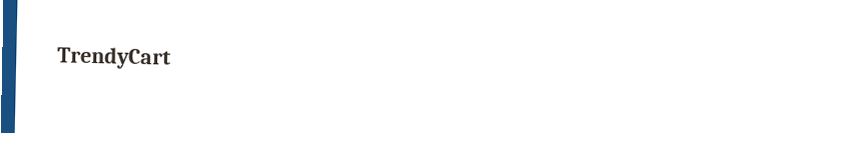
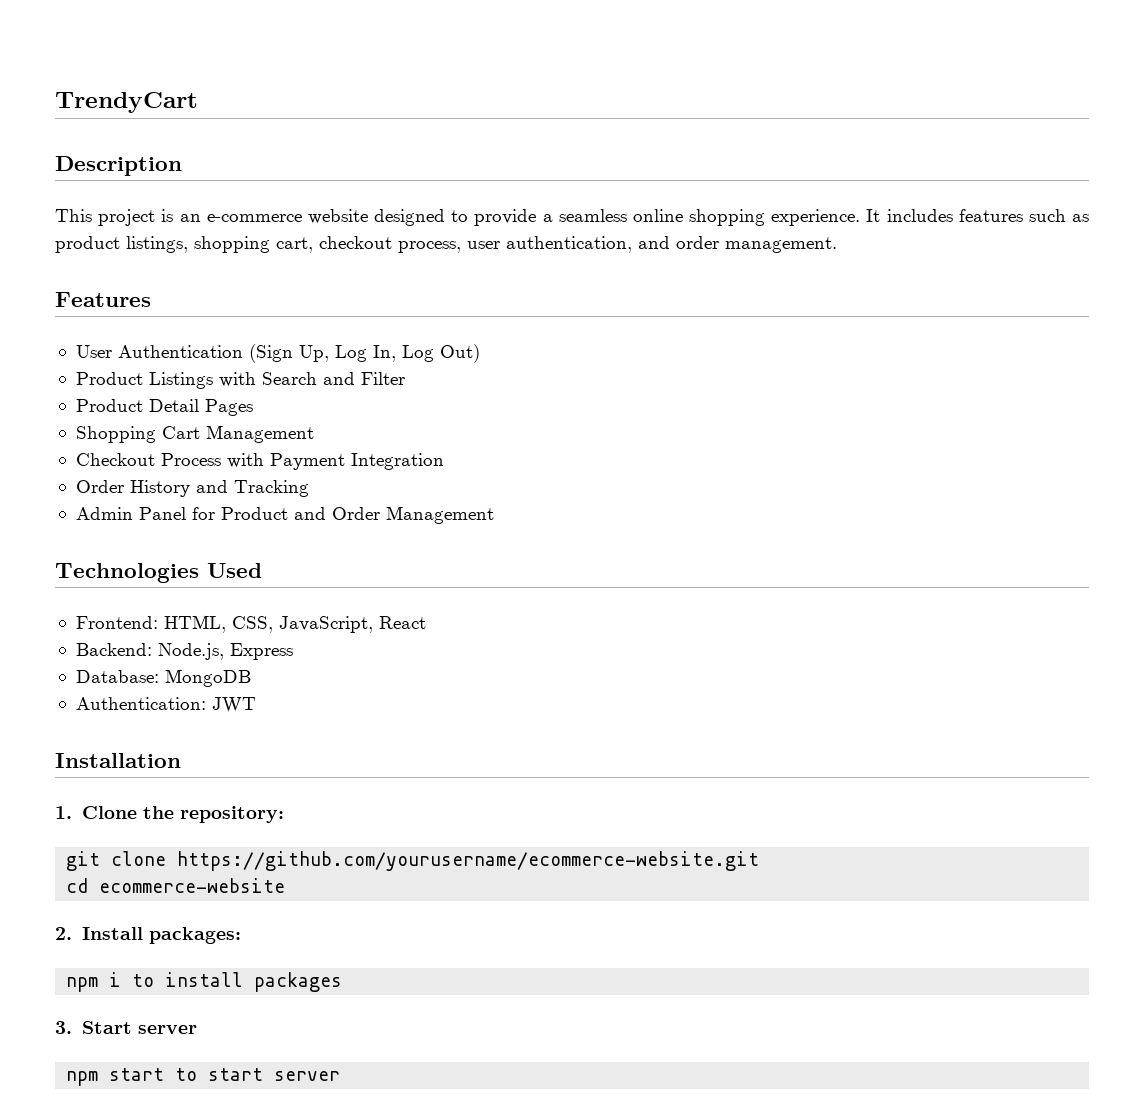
+ Description
+ This project is an e-commerce website designed to provide a seamless online shopping experience. It includes features such as product listings, shopping cart, checkout process, user authentication, and order management.
+ Features
+ User Authentication (Sign Up, Log In, Log Out)
+ Product Listings with Search and Filter
+ Product Detail Pages
+ Shopping Cart Management
+ Checkout Process with Payment Integration
+ Order History and Tracking
+ Admin Panel for Product and Order Management
+ Technologies Used
+ Frontend: HTML, CSS, JavaScript, React
+ Backend: Node.js, Express
+ Database: MongoDB
+ Authentication: JWT
+ Installation
+ 1. Clone the repository:
+ git clone https://github.com/yourusername/ecommerce-website.git
+ cd ecommerce-website
+ 2. Install packages:
+ npm i to install packages
+ 3. Start server
+ npm start to start server

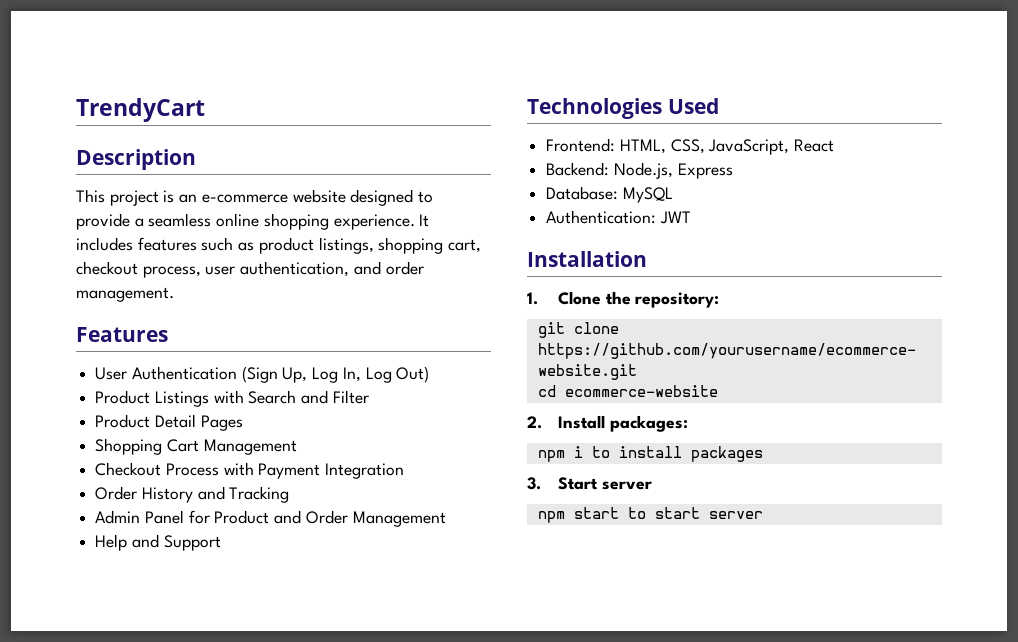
+ Help and Support
- Database: MongoDB
+ Database: MySQL

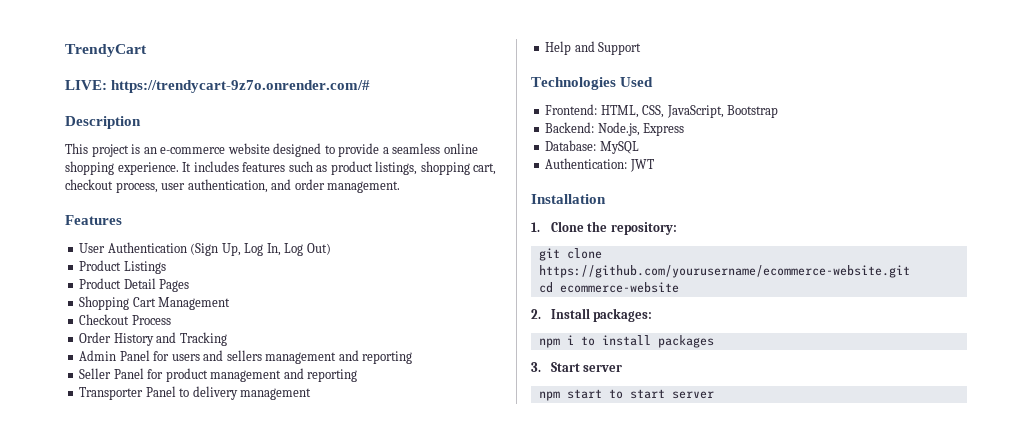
+ LIVE: https://trendycart-9z7o.onrender.com/#
- Product Listings with Search and Filter
+ Product Listings
- Checkout Process with Payment Integration
+ Checkout Process
- Admin Panel for Product and Order Management
+ Admin Panel for users and sellers management and reporting
+ Seller Panel for product management and reporting
+ Transporter Panel to delivery management
- Frontend: HTML, CSS, JavaScript, React
+ Frontend: HTML, CSS, JavaScript, Bootstrap

